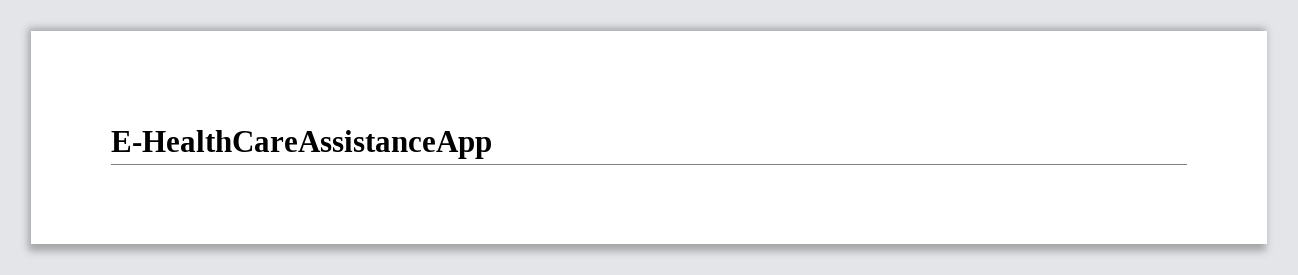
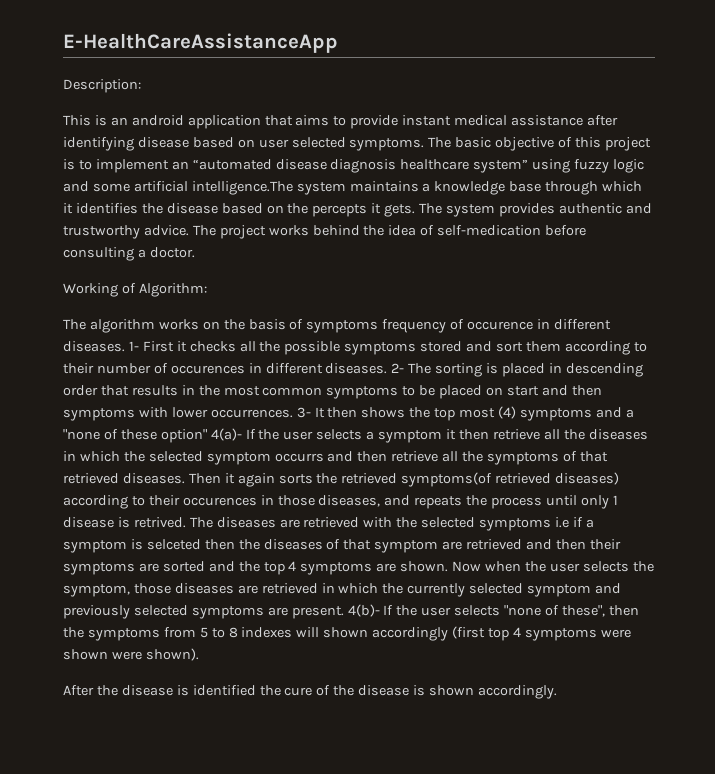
+ Description:
+ This is an android application that aims to provide instant medical assistance after identifying disease based on user selected symptoms. The basic objective of this project is to implement an “automated disease diagnosis healthcare system” using fuzzy logic and some artificial intelligence.The system maintains a knowledge base through which it identifies the disease based on the percepts it gets. The system provides authentic and trustworthy advice. The project works behind the idea of self-medication before consulting a doctor.
+ Working of Algorithm:
+ The algorithm works on the basis of symptoms frequency of occurence in different diseases. 1- First it checks all the possible symptoms stored and sort them according to their number of occurences in different diseases. 2- The sorting is placed in descending order that results in the most common symptoms to be placed on start and then symptoms with lower occurrences. 3- It then shows the top most (4) symptoms and a "none of these option" 4(a)- If the user selects a symptom it then retrieve all the diseases in which the selected symptom occurrs and then retrieve all the symptoms of that retrieved diseases. Then it again sorts the retrieved symptoms(of retrieved diseases) according to their occurences in those diseases, and repeats the process until only 1 disease is retrived. The diseases are retrieved with the selected symptoms i.e if a symptom is selceted then the diseases of that symptom are retrieved and then their symptoms are sorted and the top 4 symptoms are shown. Now when the user selects the symptom, those diseases are retrieved in which the currently selected symptom and previously selected symptoms are present. 4(b)- If the user selects "none of these", then the symptoms from 5 to 8 indexes will shown accordingly (first top 4 symptoms were shown were shown).
+ After the disease is identified the cure of the disease is shown accordingly.

